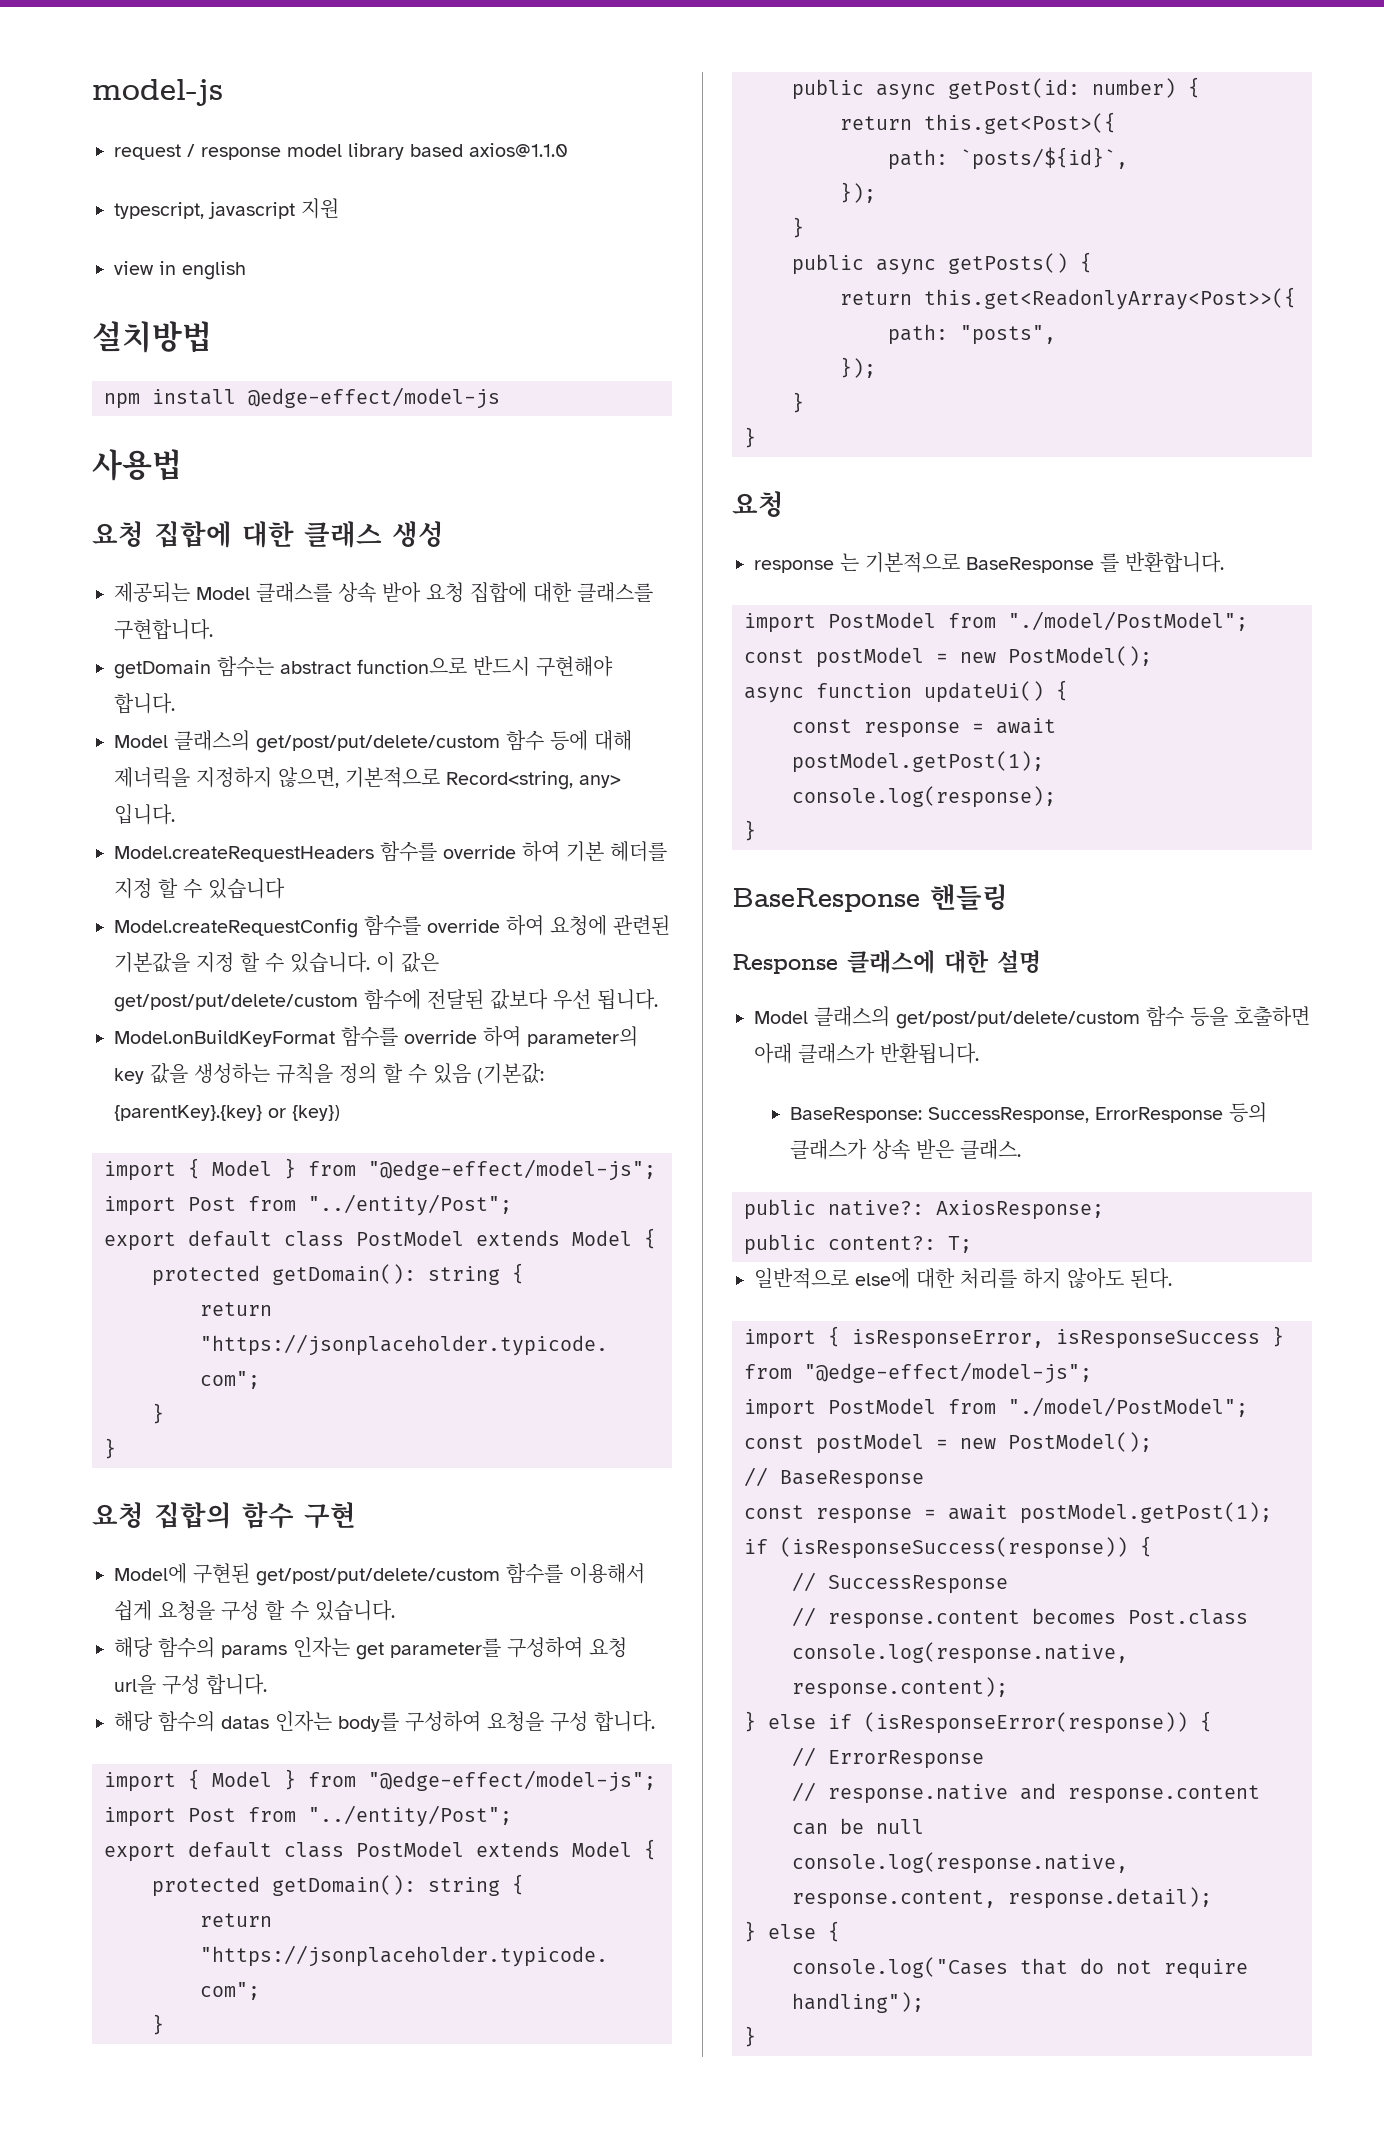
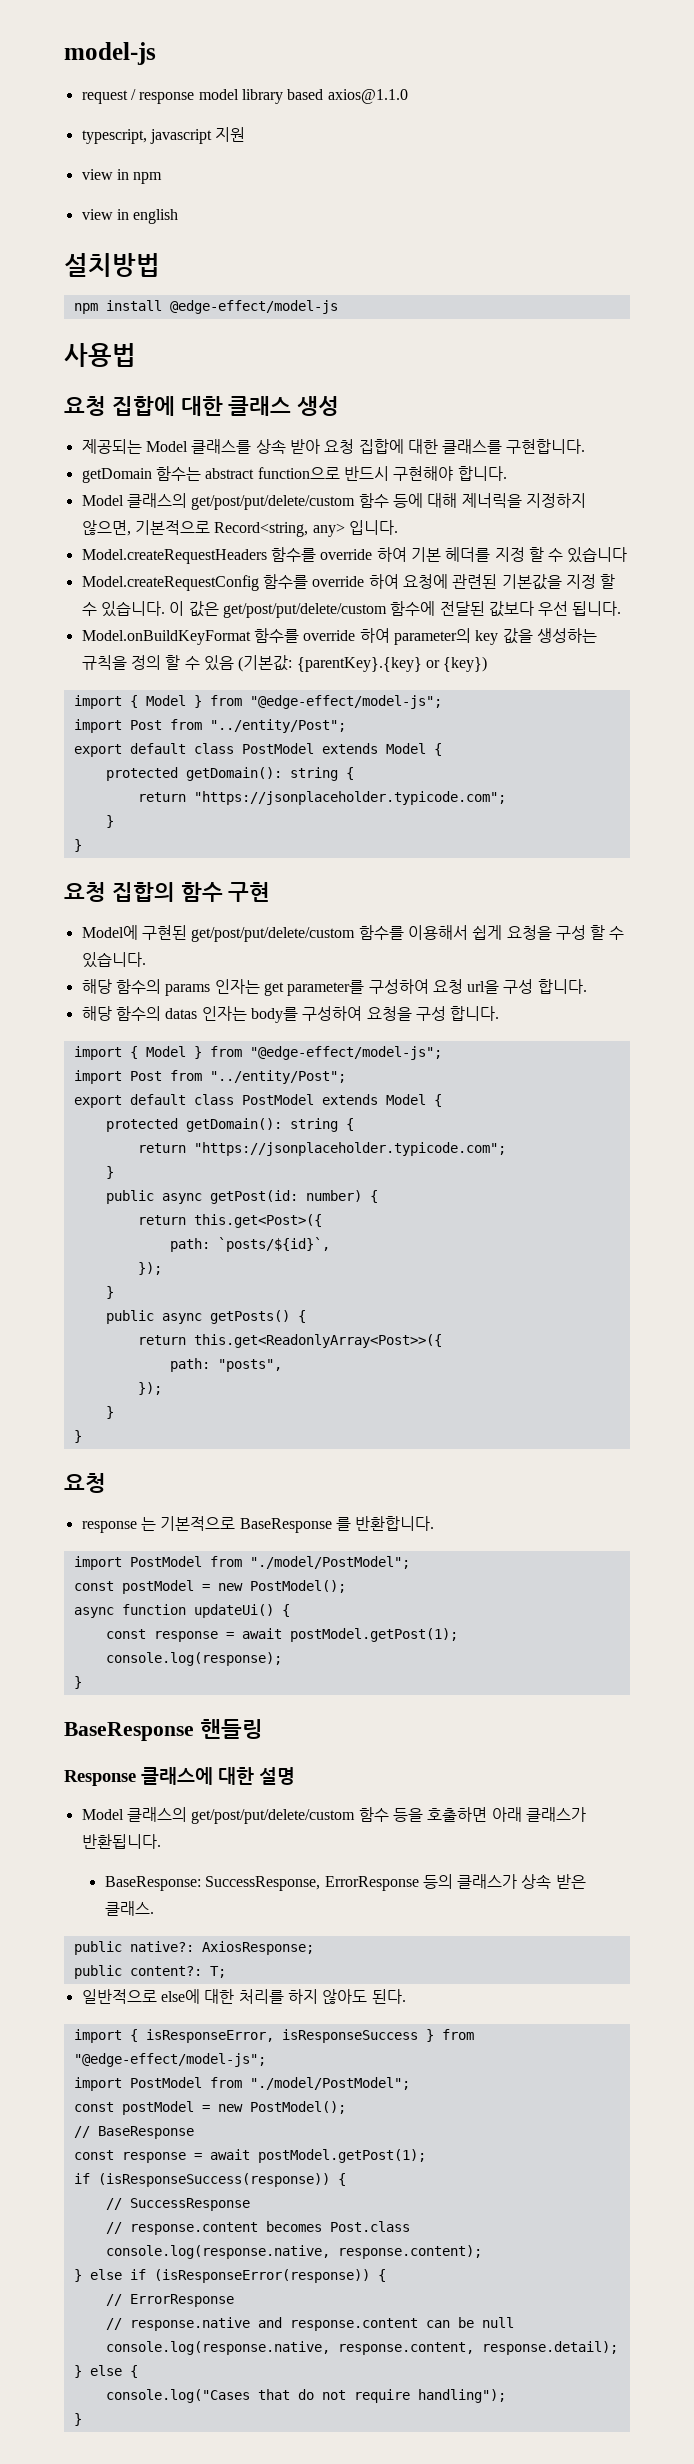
+ view in npm

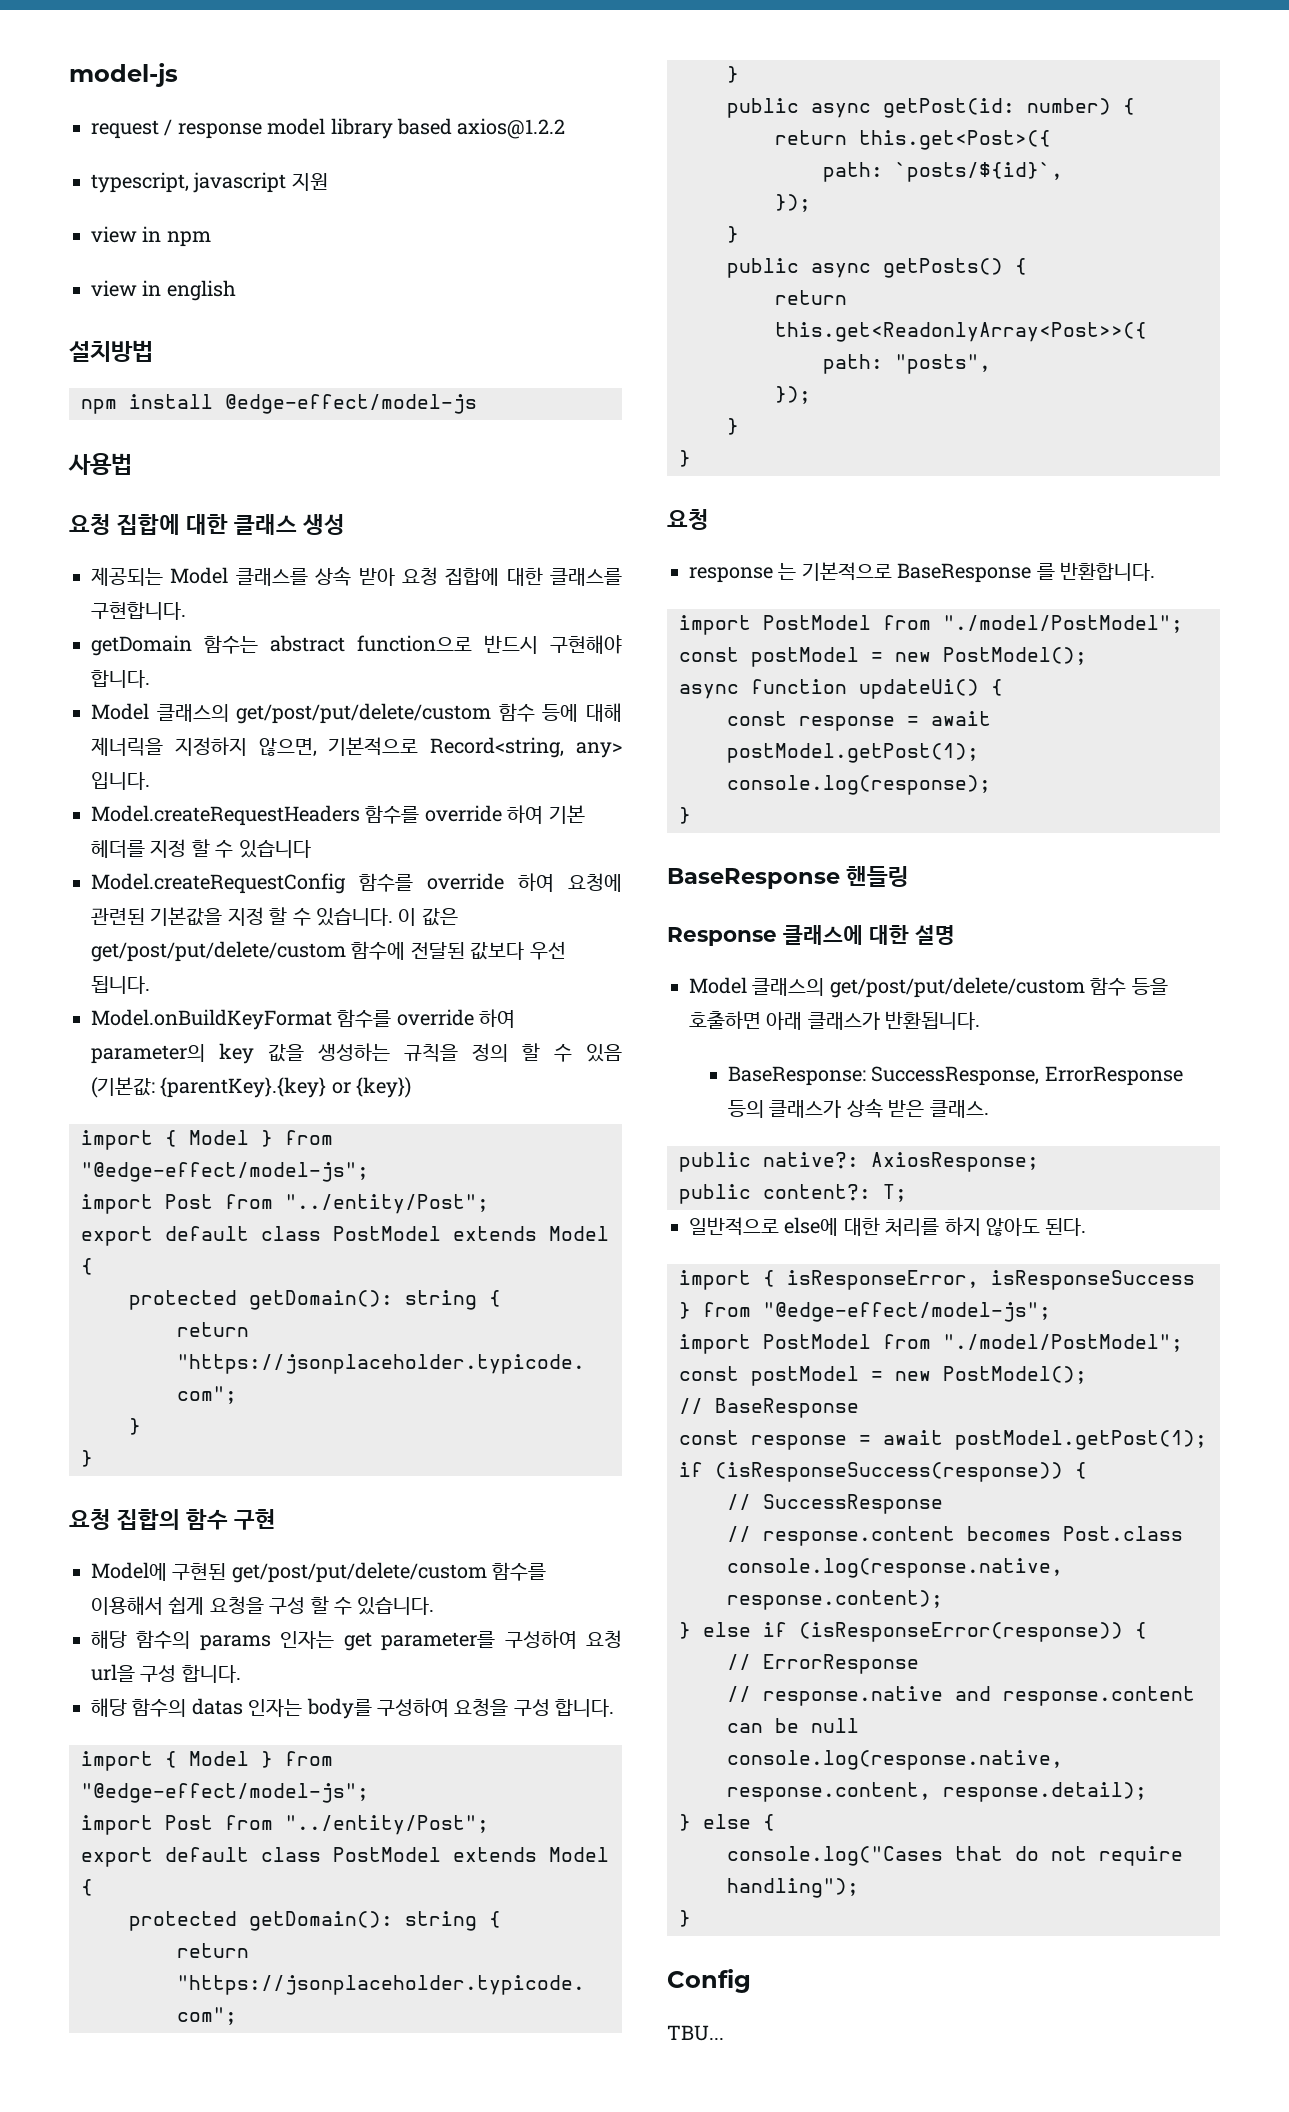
- request / response model library based axios@1.1.0
+ request / response model library based axios@1.2.2
+ Config
+ TBU...

